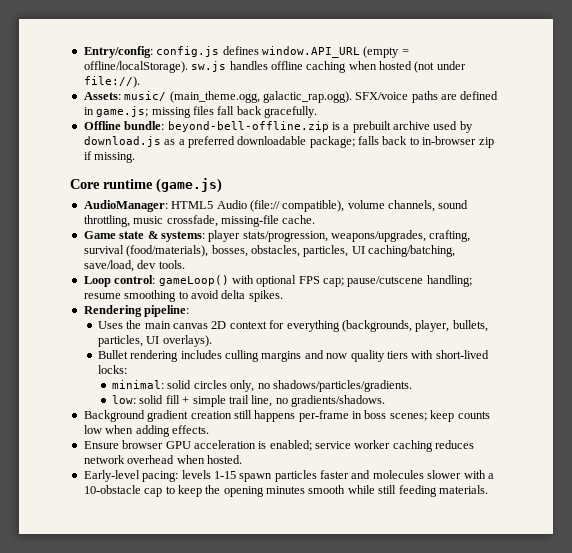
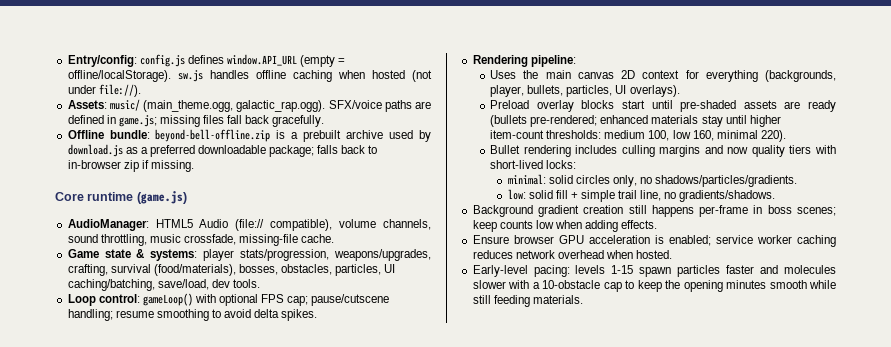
+ Preload overlay blocks start until pre-shaded assets are ready (bullets pre-rendered; enhanced materials stay until higher item-count thresholds: medium 100, low 160, minimal 220).

